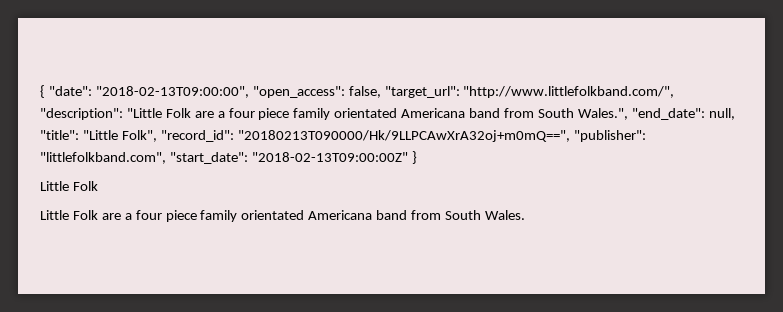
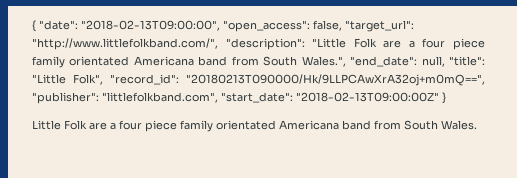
  { "date": "2018-02-13T09:00:00", "open_access": false, "target_url": "http://www.littlefolkband.com/", "description": "Little Folk are a four piece family orientated Americana band from South Wales.", "end_date": null, "title": "Little Folk", "record_id": "20180213T090000/Hk/9LLPCAwXrA32oj+m0mQ==", "publisher": "littlefolkband.com", "start_date": "2018-02-13T09:00:00Z" }
- Little Folk

